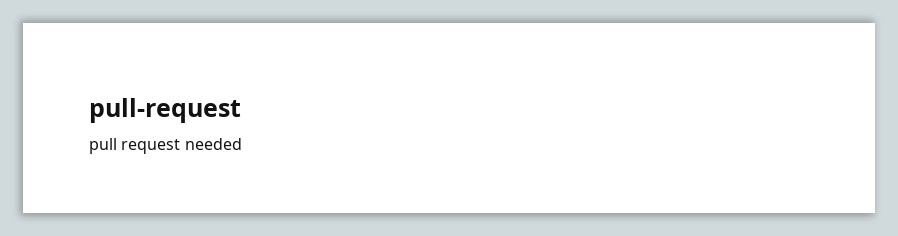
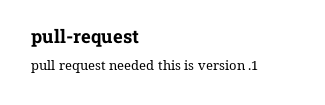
- pull request needed
+ pull request needed this is version .1

